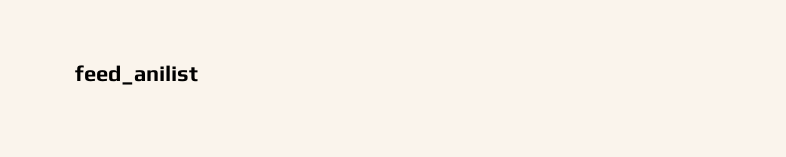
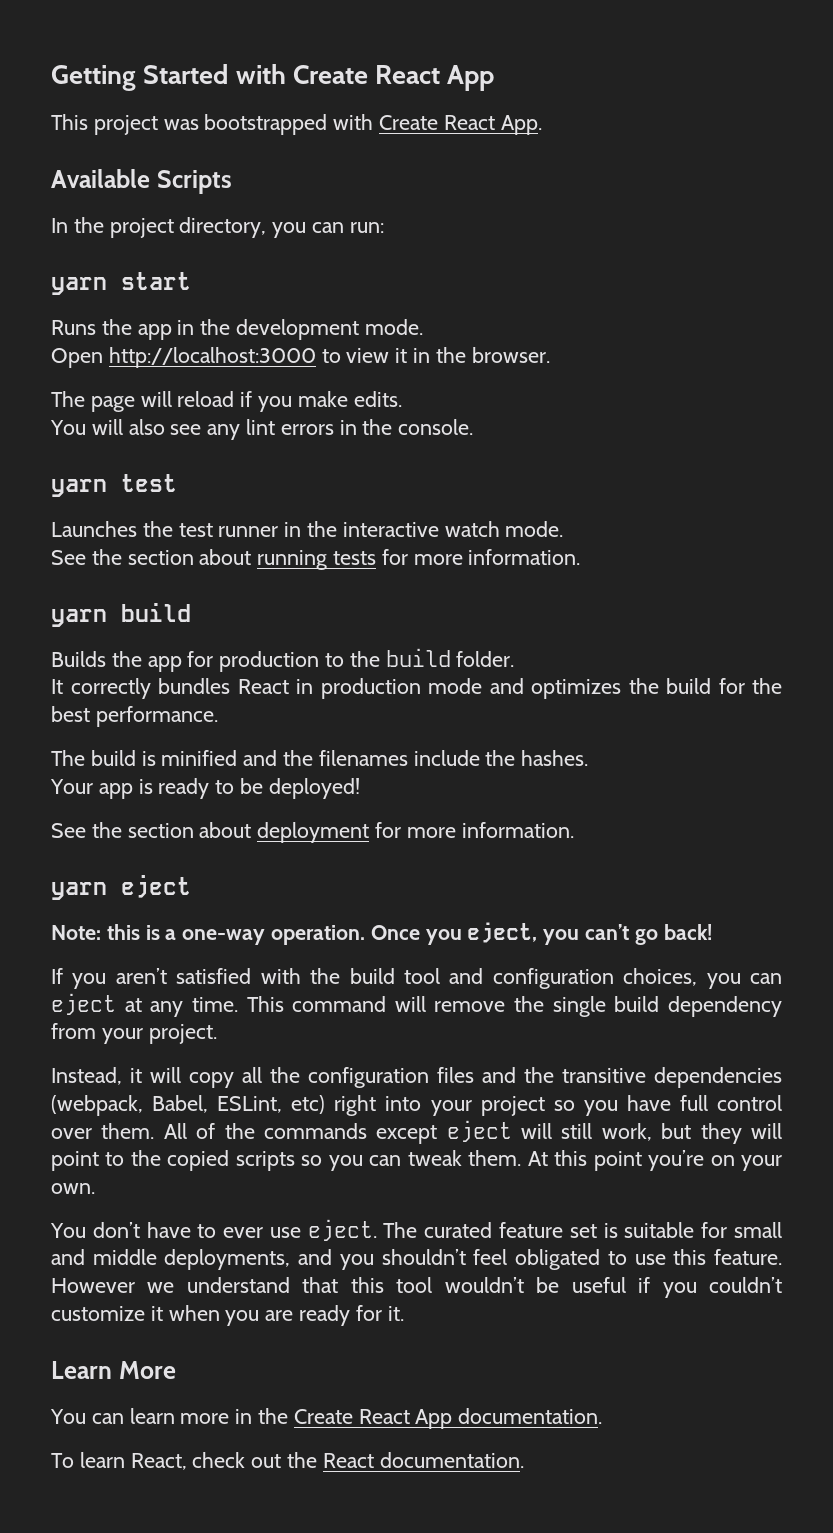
- feed_anilist
+ Getting Started with Create React App
+ This project was bootstrapped with Create React App.
+ Available Scripts
+ In the project directory, you can run:
+ yarn start
+ Runs the app in the development mode.
+ Open http://localhost:3000 to view it in the browser.
+ The page will reload if you make edits.
+ You will also see any lint errors in the console.
+ yarn test
+ Launches the test runner in the interactive watch mode.
+ See the section about running tests for more information.
+ yarn build
+ Builds the app for production to the build folder.
+ It correctly bundles React in production mode and optimizes the build for the best performance.
+ The build is minified and the filenames include the hashes.
+ Your app is ready to be deployed!
+ See the section about deployment for more information.
+ yarn eject
+ Note: this is a one-way operation. Once you eject, you can’t go back!
+ If you aren’t satisfied with the build tool and configuration choices, you can eject at any time. This command will remove the single build dependency from your project.
+ Instead, it will copy all the configuration files and the transitive dependencies (webpack, Babel, ESLint, etc) right into your project so you have full control over them. All of the commands except eject will still work, but they will point to the copied scripts so you can tweak them. At this point you’re on your own.
+ You don’t have to ever use eject. The curated feature set is suitable for small and middle deployments, and you shouldn’t feel obligated to use this feature. However we understand that this tool wouldn’t be useful if you couldn’t customize it when you are ready for it.
+ Learn More
+ You can learn more in the Create React App documentation.
+ To learn React, check out the React documentation.

